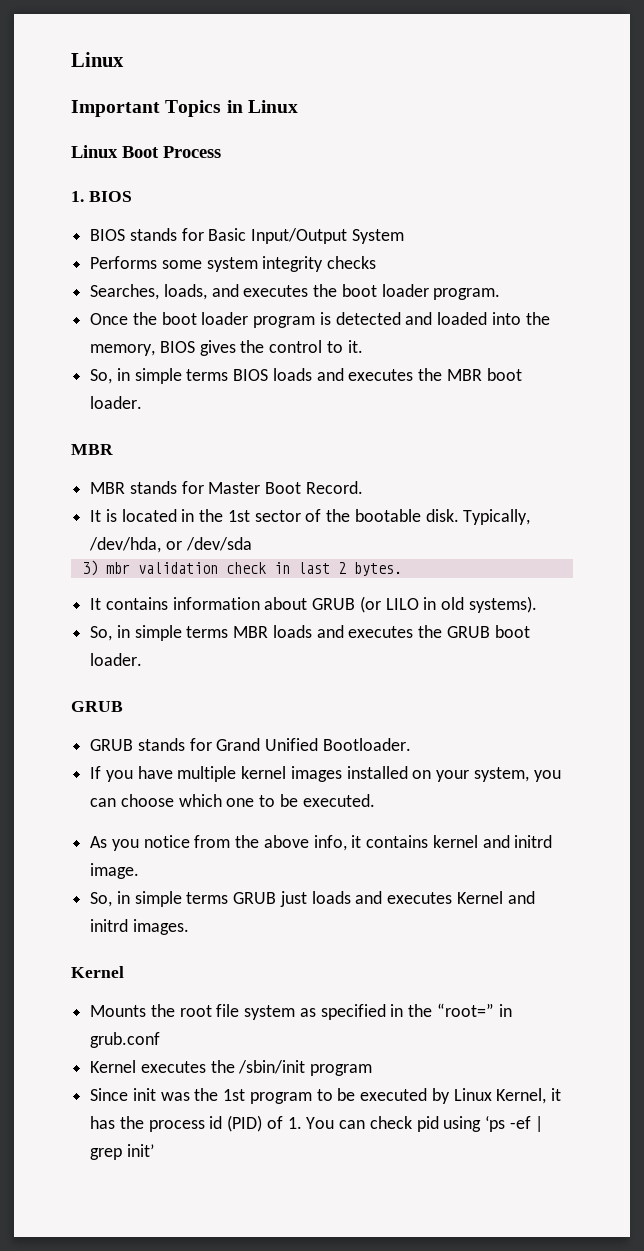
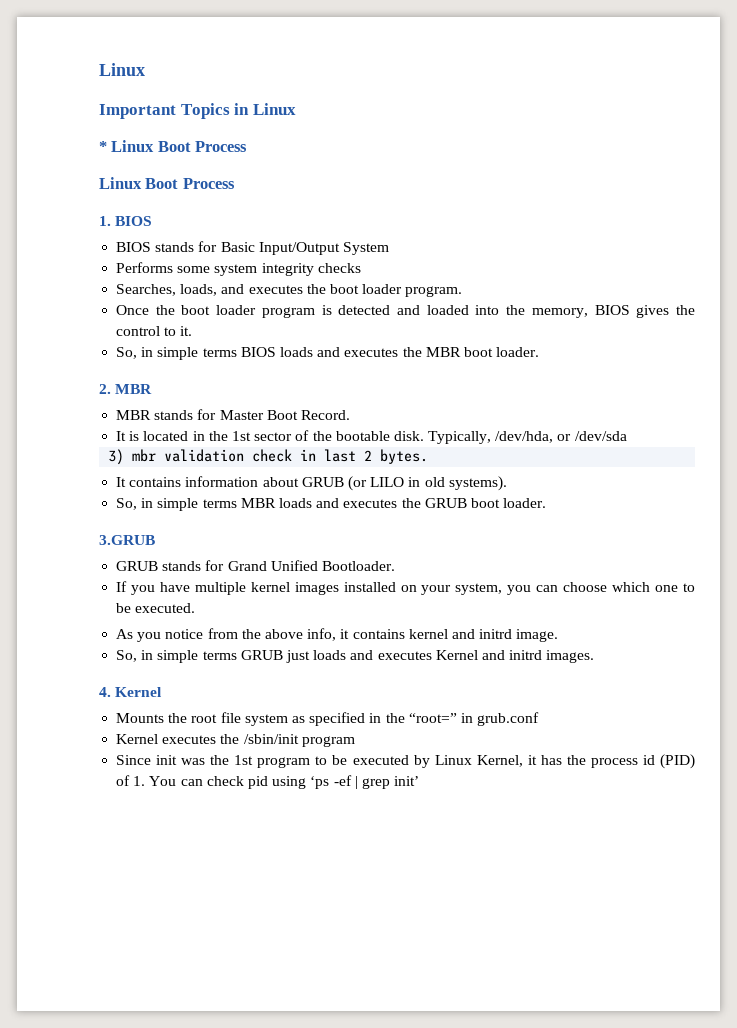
+ * Linux Boot Process
  So, in simple terms BIOS loads and executes the MBR boot loader.
- MBR
+ 2. MBR
  So, in simple terms MBR loads and executes the GRUB boot loader.
- GRUB
+ 3.GRUB
  So, in simple terms GRUB just loads and executes Kernel and initrd images.
- Kernel
+ 4. Kernel

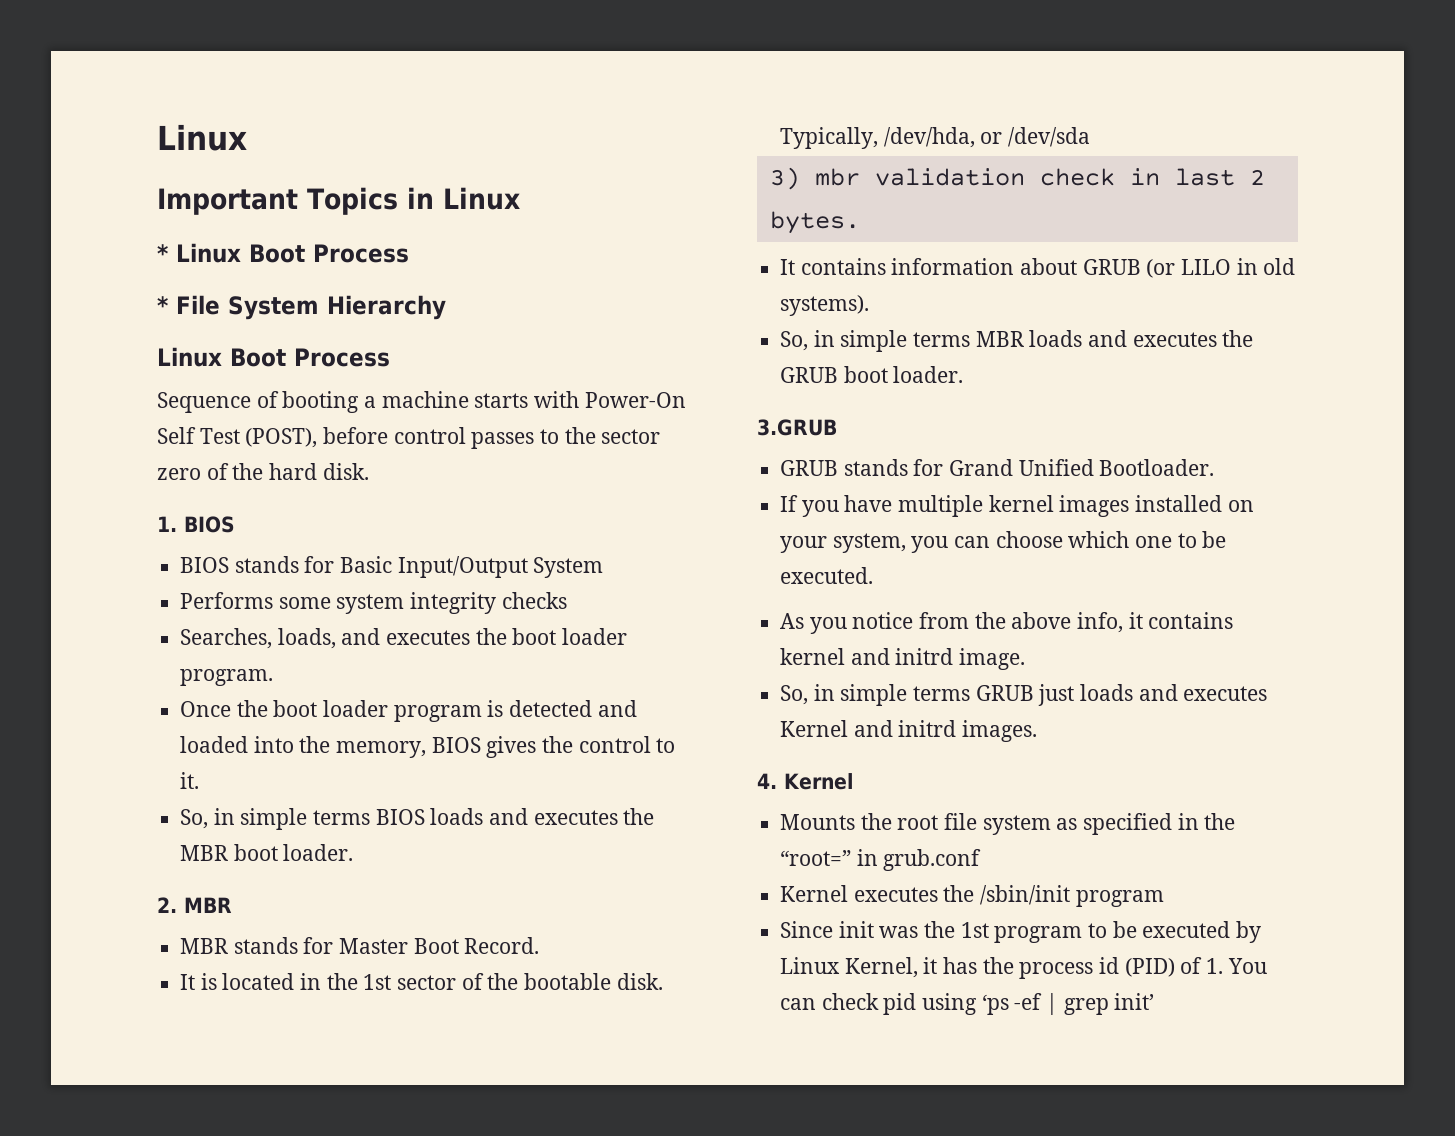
  * Linux Boot Process
+ * File System Hierarchy
  Linux Boot Process
+ Sequence of booting a machine starts with Power-On Self Test (POST), before control passes to the sector zero of the hard disk.

